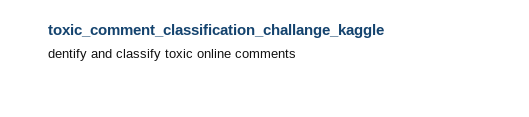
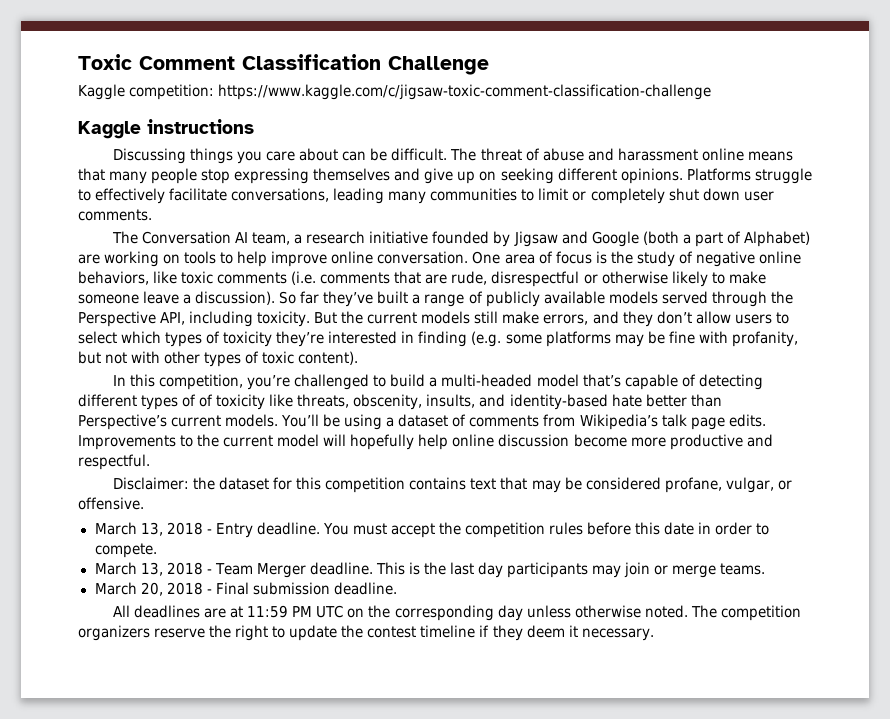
- toxic_comment_classification_challange_kaggle
- dentify and classify toxic online comments
+ Toxic Comment Classification Challenge
+ Kaggle competition: https://www.kaggle.com/c/jigsaw-toxic-comment-classification-challenge
+ Kaggle instructions
+ Discussing things you care about can be difficult. The threat of abuse and harassment online means that many people stop expressing themselves and give up on seeking different opinions. Platforms struggle to effectively facilitate conversations, leading many communities to limit or completely shut down user comments.
+ The Conversation AI team, a research initiative founded by Jigsaw and Google (both a part of Alphabet) are working on tools to help improve online conversation. One area of focus is the study of negative online behaviors, like toxic comments (i.e. comments that are rude, disrespectful or otherwise likely to make someone leave a discussion). So far they’ve built a range of publicly available models served through the Perspective API, including toxicity. But the current models still make errors, and they don’t allow users to select which types of toxicity they’re interested in finding (e.g. some platforms may be fine with profanity, but not with other types of toxic content).
+ In this competition, you’re challenged to build a multi-headed model that’s capable of detecting different types of of toxicity like threats, obscenity, insults, and identity-based hate better than Perspective’s current models. You’ll be using a dataset of comments from Wikipedia’s talk page edits. Improvements to the current model will hopefully help online discussion become more productive and respectful.
+ Disclaimer: the dataset for this competition contains text that may be considered profane, vulgar, or offensive.
+ March 13, 2018 - Entry deadline. You must accept the competition rules before this date in order to compete.
+ March 13, 2018 - Team Merger deadline. This is the last day participants may join or merge teams.
+ March 20, 2018 - Final submission deadline.
+ All deadlines are at 11:59 PM UTC on the corresponding day unless otherwise noted. The competition organizers reserve the right to update the contest timeline if they deem it necessary.

